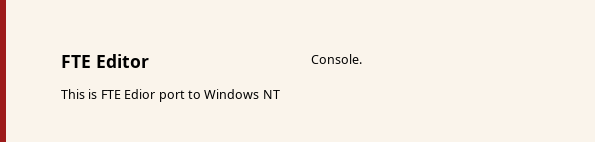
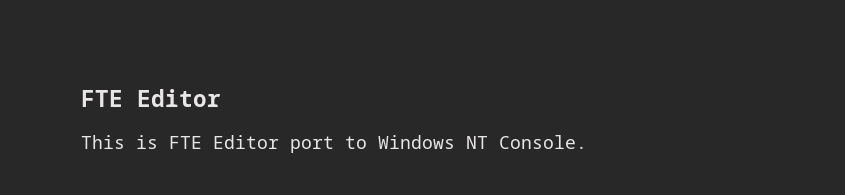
- This is FTE Edior port to Windows NT Console.
+ This is FTE Editor port to Windows NT Console.

